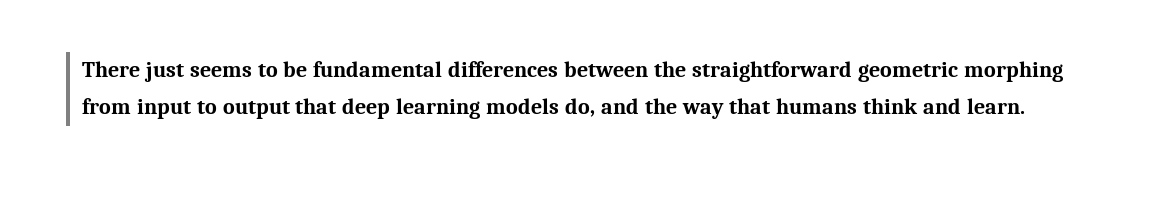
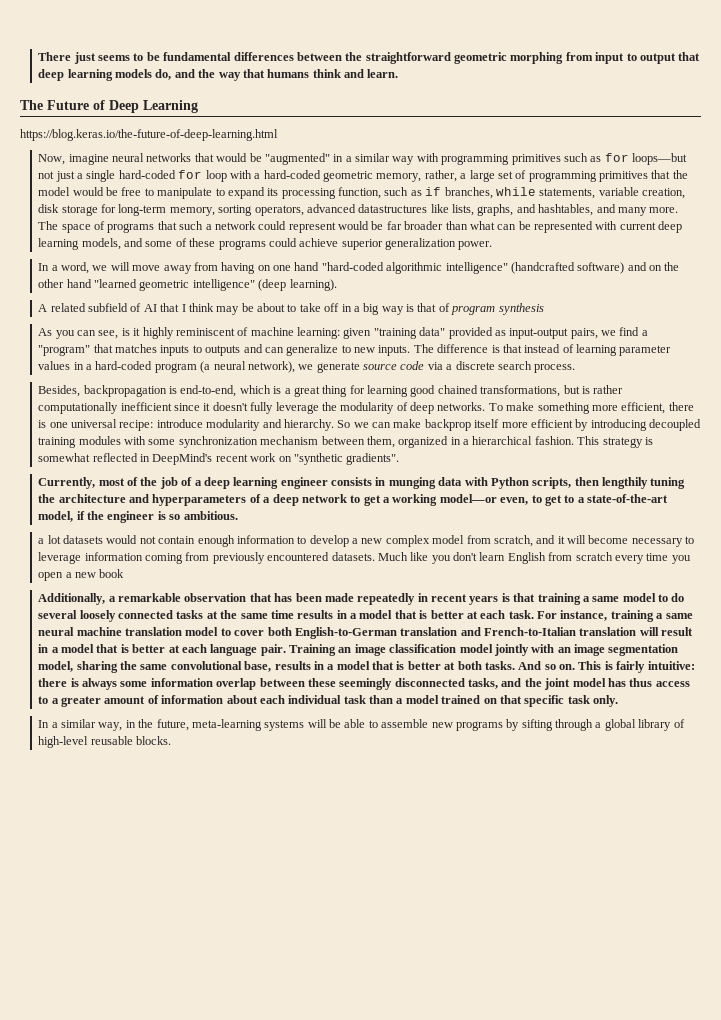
+ The Future of Deep Learning
+ https://blog.keras.io/the-future-of-deep-learning.html
+ Now, imagine neural networks that would be "augmented" in a similar way with programming primitives such as for loops—but not just a single hard-coded for loop with a hard-coded geometric memory, rather, a large set of programming primitives that the model would be free to manipulate to expand its processing function, such as if branches, while statements, variable creation, disk storage for long-term memory, sorting operators, advanced datastructures like lists, graphs, and hashtables, and many more. The space of programs that such a network could represent would be far broader than what can be represented with current deep learning models, and some of these programs could achieve superior generalization power.
+ In a word, we will move away from having on one hand "hard-coded algorithmic intelligence" (handcrafted software) and on the other hand "learned geometric intelligence" (deep learning).
+ A related subfield of AI that I think may be about to take off in a big way is that of program synthesis
+ As you can see, is it highly reminiscent of machine learning: given "training data" provided as input-output pairs, we find a "program" that matches inputs to outputs and can generalize to new inputs. The difference is that instead of learning parameter values in a hard-coded program (a neural network), we generate source code via a discrete search process.
+ Besides, backpropagation is end-to-end, which is a great thing for learning good chained transformations, but is rather computationally inefficient since it doesn't fully leverage the modularity of deep networks. To make something more efficient, there is one universal recipe: introduce modularity and hierarchy. So we can make backprop itself more efficient by introducing decoupled training modules with some synchronization mechanism between them, organized in a hierarchical fashion. This strategy is somewhat reflected in DeepMind's recent work on "synthetic gradients".
+ Currently, most of the job of a deep learning engineer consists in munging data with Python scripts, then lengthily tuning the architecture and hyperparameters of a deep network to get a working model—or even, to get to a state-of-the-art model, if the engineer is so ambitious.
+ a lot datasets would not contain enough information to develop a new complex model from scratch, and it will become necessary to leverage information coming from previously encountered datasets. Much like you don't learn English from scratch every time you open a new book
+ Additionally, a remarkable observation that has been made repeatedly in recent years is that training a same model to do several loosely connected tasks at the same time results in a model that is better at each task. For instance, training a same neural machine translation model to cover both English-to-German translation and French-to-Italian translation will result in a model that is better at each language pair. Training an image classification model jointly with an image segmentation model, sharing the same convolutional base, results in a model that is better at both tasks. And so on. This is fairly intuitive: there is always some information overlap between these seemingly disconnected tasks, and the joint model has thus access to a greater amount of information about each individual task than a model trained on that specific task only.
+ In a similar way, in the future, meta-learning systems will be able to assemble new programs by sifting through a global library of high-level reusable blocks.

